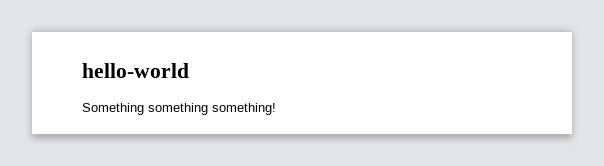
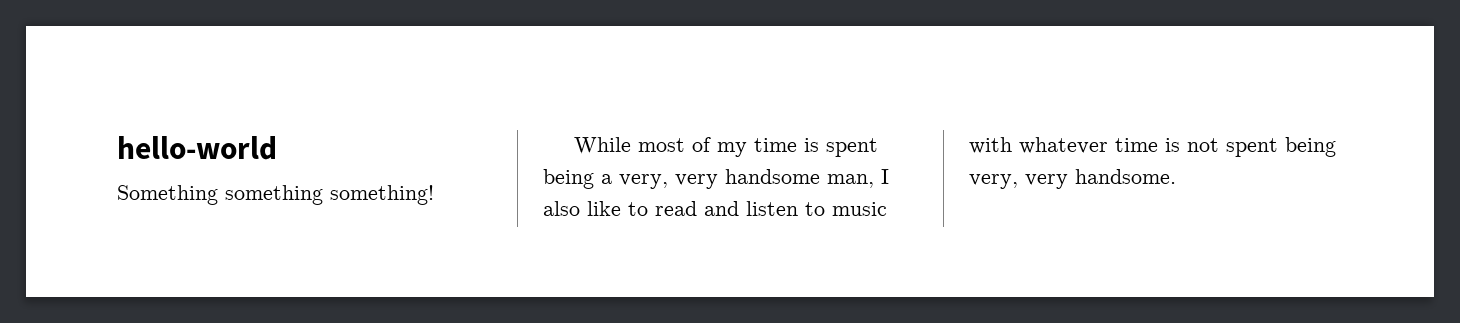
+ While most of my time is spent being a very, very handsome man, I also like to read and listen to music with whatever time is not spent being very, very handsome.

